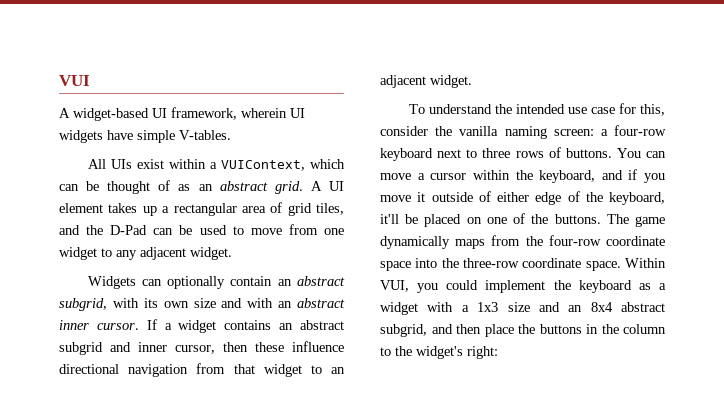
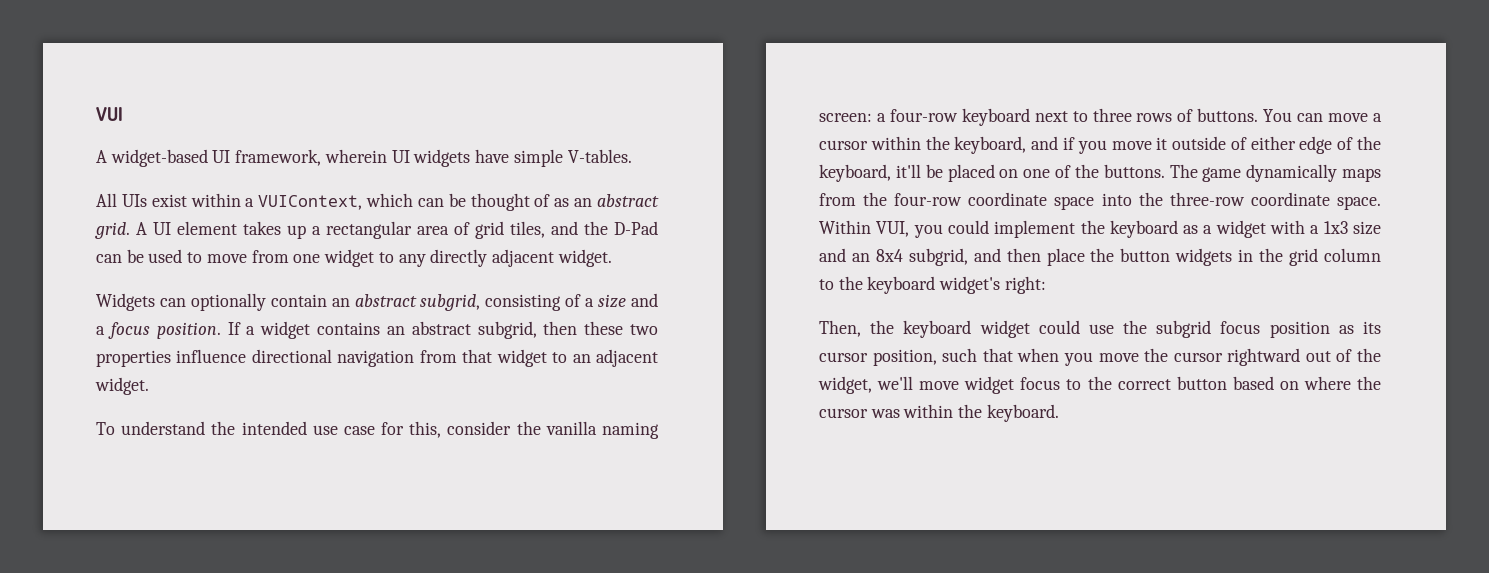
- A UI element takes up a rectangular area of grid tiles, and the D-Pad can be used to move from one widget to any adjacent widget.
+ A UI element takes up a rectangular area of grid tiles, and the D-Pad can be used to move from one widget to any directly adjacent widget.
- Widgets can optionally contain an abstract subgrid, with its own size and with an abstract inner cursor.
+ Widgets can optionally contain an abstract subgrid, consisting of a size and a focus position.
- If a widget contains an abstract subgrid and inner cursor, then these influence directional navigation from that widget to an adjacent widget.
+ If a widget contains an abstract subgrid, then these two properties influence directional navigation from that widget to an adjacent widget.
- Within VUI, you could implement the keyboard as a widget with a 1x3 size and an 8x4 abstract subgrid, and then place the buttons in the column to the widget's right:
+ Within VUI, you could implement the keyboard as a widget with a 1x3 size and an 8x4 subgrid, and then place the button widgets in the grid column to the keyboard widget's right:
+ Then, the keyboard widget could use the subgrid focus position as its cursor position, such that when you move the cursor rightward out of the widget, we'll move widget focus to the correct button based on where the cursor was within the keyboard.

